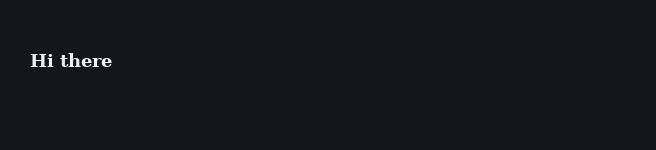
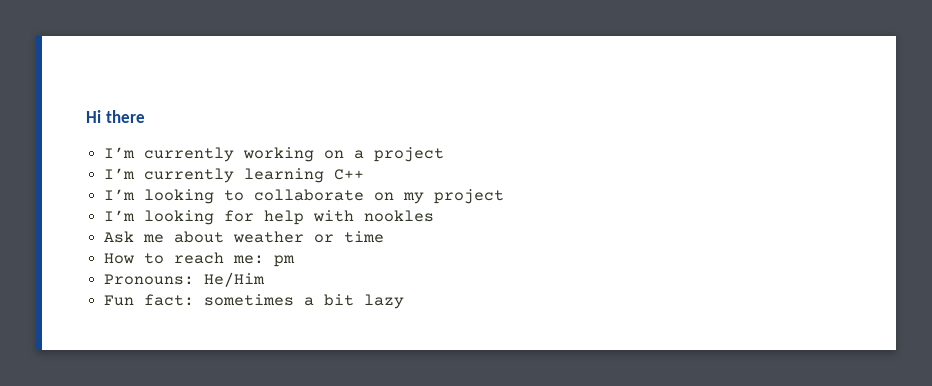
+ I’m currently working on a project
+ I’m currently learning C++
+ I’m looking to collaborate on my project
+ I’m looking for help with nookles
+ Ask me about weather or time
+ How to reach me: pm
+ Pronouns: He/Him
+ Fun fact: sometimes a bit lazy

